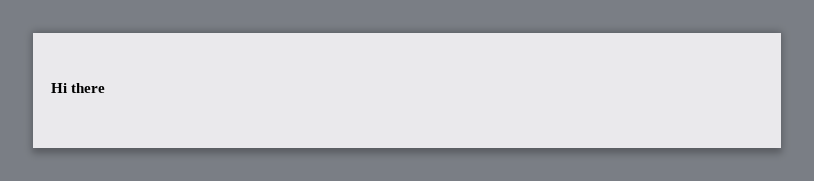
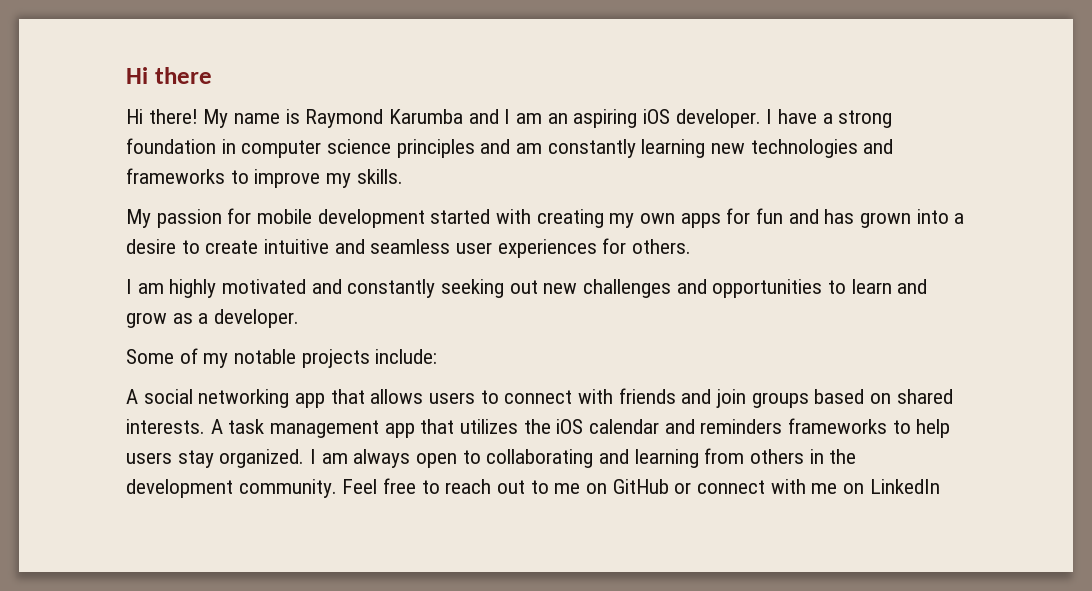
+ Hi there! My name is Raymond Karumba and I am an aspiring iOS developer. I have a strong foundation in computer science principles and am constantly learning new technologies and frameworks to improve my skills.
+ My passion for mobile development started with creating my own apps for fun and has grown into a desire to create intuitive and seamless user experiences for others.
+ I am highly motivated and constantly seeking out new challenges and opportunities to learn and grow as a developer.
+ Some of my notable projects include:
+ A social networking app that allows users to connect with friends and join groups based on shared interests. A task management app that utilizes the iOS calendar and reminders frameworks to help users stay organized. I am always open to collaborating and learning from others in the development community. Feel free to reach out to me on GitHub or connect with me on LinkedIn

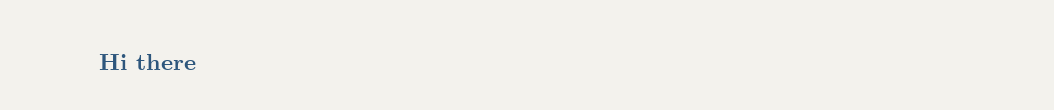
- Hi there! My name is Raymond Karumba and I am an aspiring iOS developer. I have a strong foundation in computer science principles and am constantly learning new technologies and frameworks to improve my skills.
- My passion for mobile development started with creating my own apps for fun and has grown into a desire to create intuitive and seamless user experiences for others.
- I am highly motivated and constantly seeking out new challenges and opportunities to learn and grow as a developer.
- Some of my notable projects include:
- A social networking app that allows users to connect with friends and join groups based on shared interests. A task management app that utilizes the iOS calendar and reminders frameworks to help users stay organized. I am always open to collaborating and learning from others in the development community. Feel free to reach out to me on GitHub or connect with me on LinkedIn

